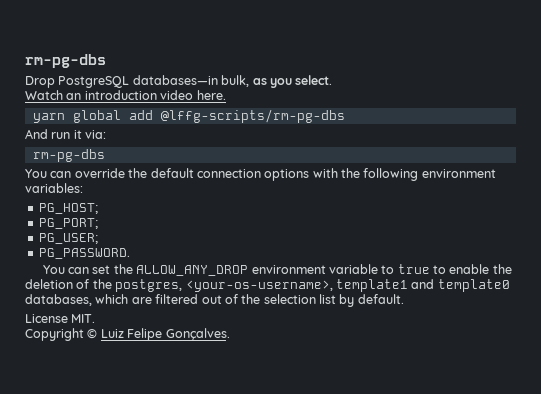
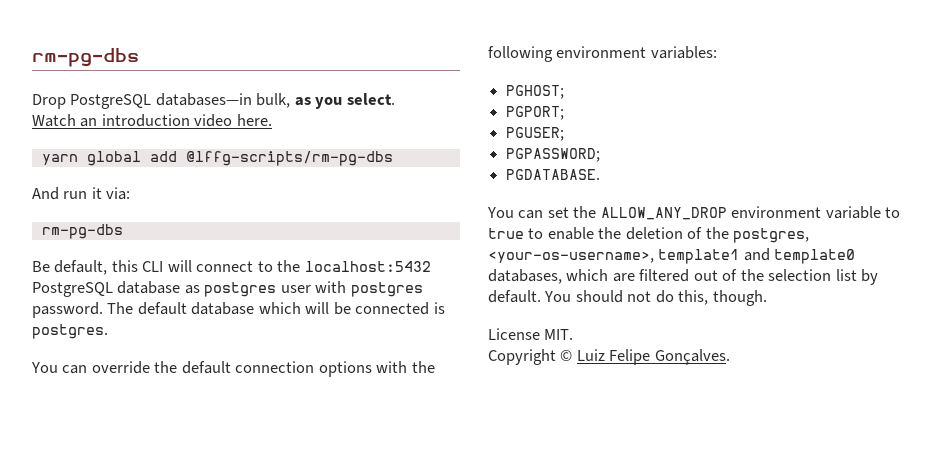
+ Be default, this CLI will connect to the localhost:5432 PostgreSQL database as postgres user with postgres password. The default database which will be connected is postgres.
- PG_HOST;
- PG_PORT;
- PG_USER;
- PG_PASSWORD.
+ PGHOST;
+ PGPORT;
+ PGUSER;
+ PGPASSWORD;
+ PGDATABASE.
+ You should not do this, though.

